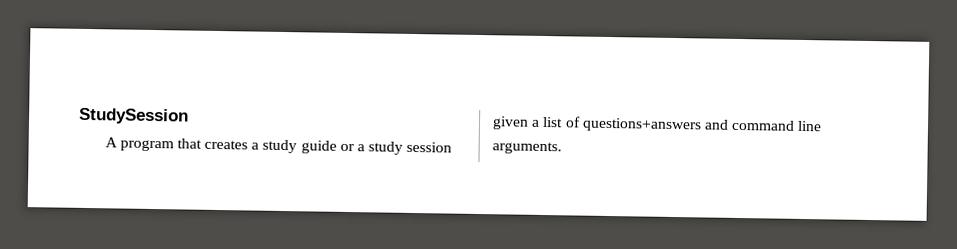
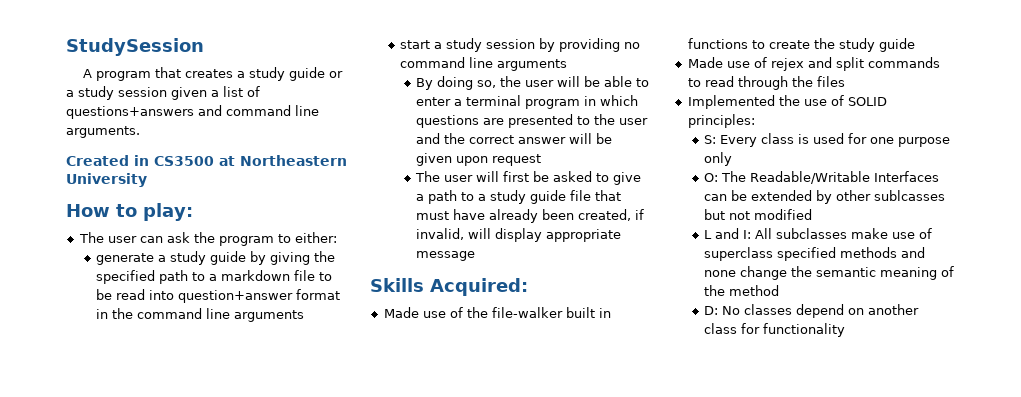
+ Created in CS3500 at Northeastern University
+ How to play:
+ The user can ask the program to either:
+ generate a study guide by giving the specified path to a markdown file to be read into question+answer format in the command line arguments
+ start a study session by providing no command line arguments
+ By doing so, the user will be able to enter a terminal program in which questions are presented to the user and the correct answer will be given upon request
+ The user will first be asked to give a path to a study guide file that must have already been created, if invalid, will display appropriate message
+ Skills Acquired:
+ Made use of the file-walker built in functions to create the study guide
+ Made use of rejex and split commands to read through the files
+ Implemented the use of SOLID principles:
+ S: Every class is used for one purpose only
+ O: The Readable/Writable Interfaces can be extended by other sublcasses but not modified
+ L and I: All subclasses make use of superclass specified methods and none change the semantic meaning of the method
+ D: No classes depend on another class for functionality

